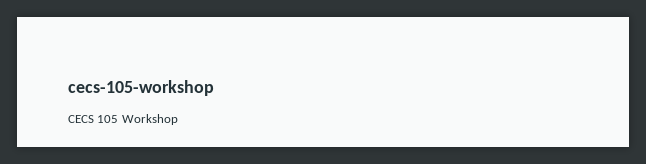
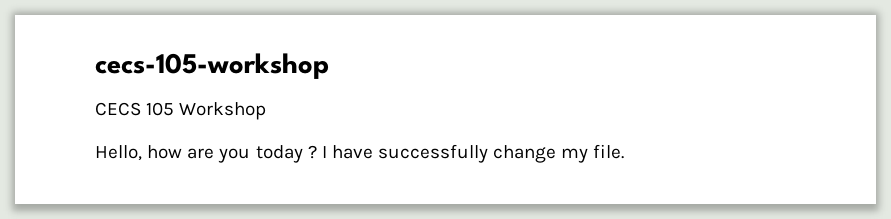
+ Hello, how are you today ? I have successfully change my file.

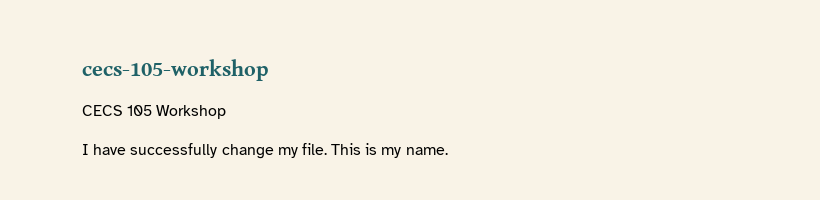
- Hello, how are you today ?
+ This is my name.

